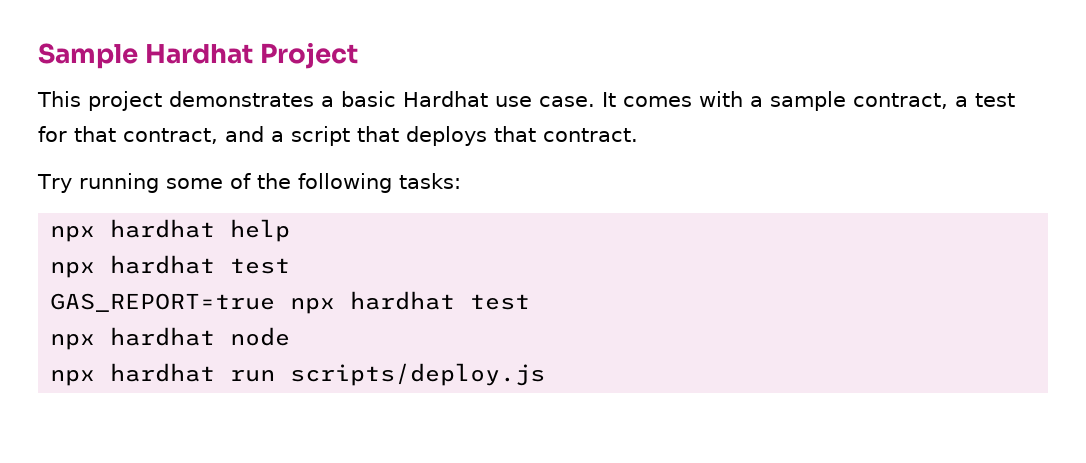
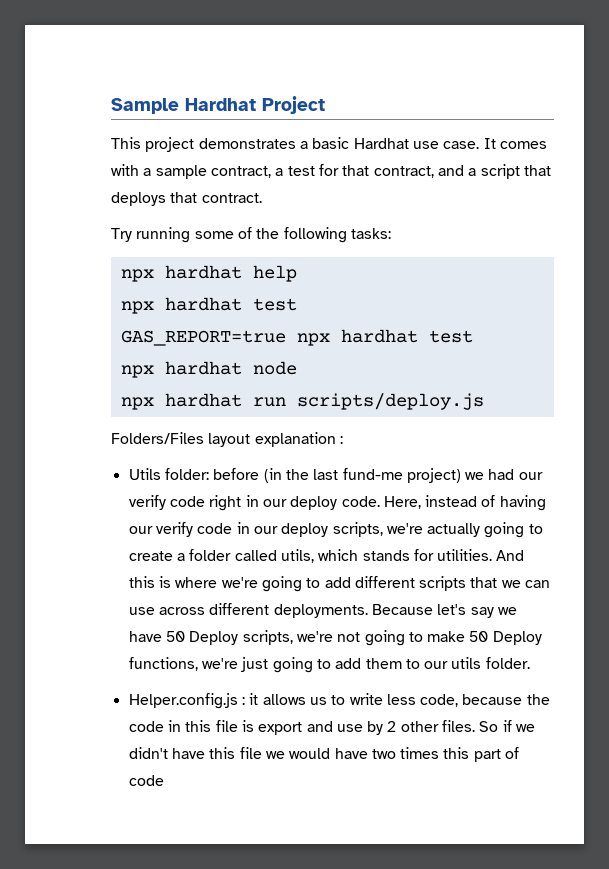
+ Folders/Files layout explanation :
+ Utils folder: before (in the last fund-me project) we had our verify code right in our deploy code. Here, instead of having our verify code in our deploy scripts, we're actually going to create a folder called utils, which stands for utilities. And this is where we're going to add different scripts that we can use across different deployments. Because let's say we have 50 Deploy scripts, we're not going to make 50 Deploy functions, we're just going to add them to our utils folder.
+ Helper.config.js : it allows us to write less code, because the code in this file is export and use by 2 other files. So if we didn't have this file we would have two times this part of code

